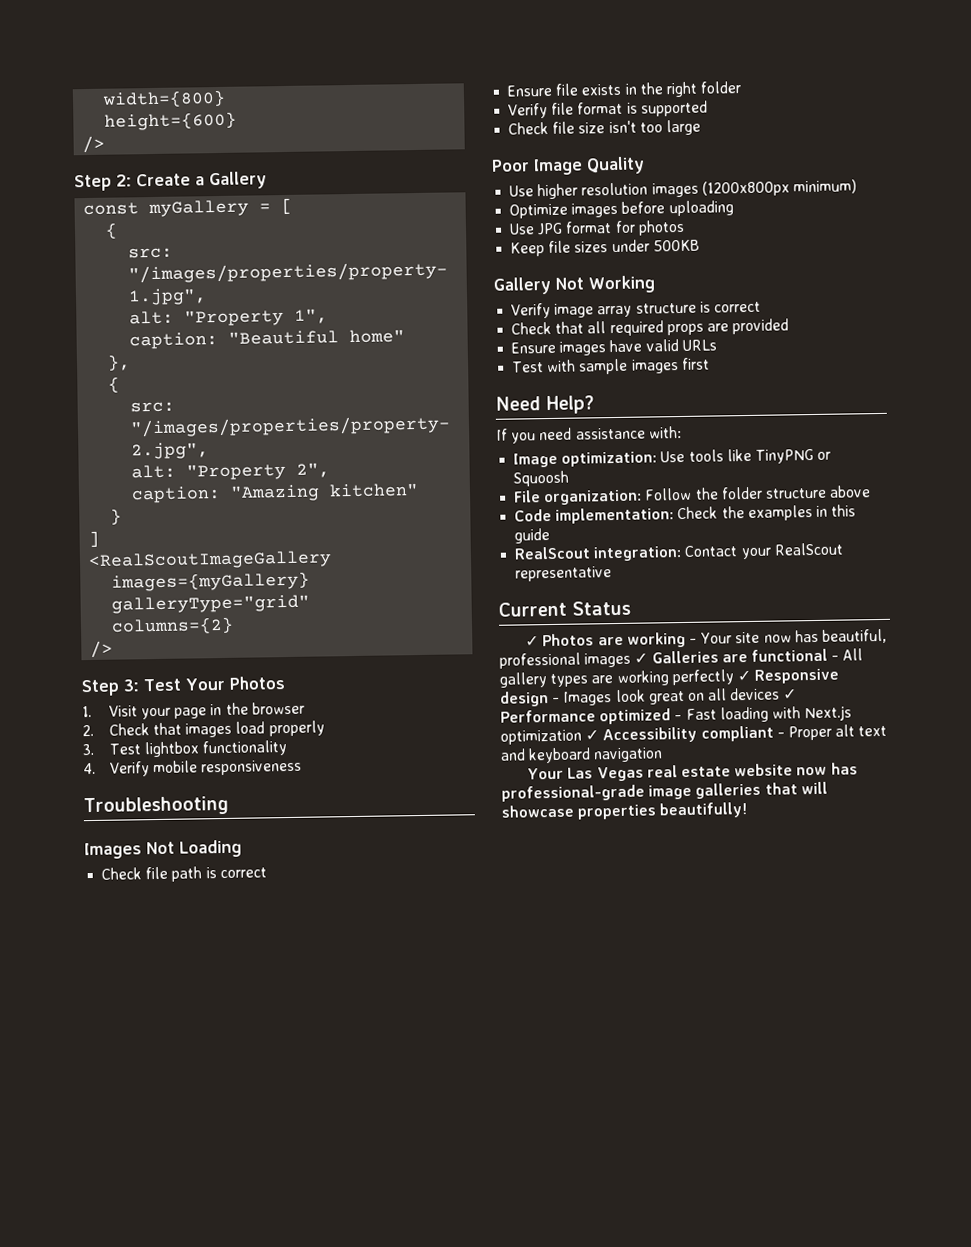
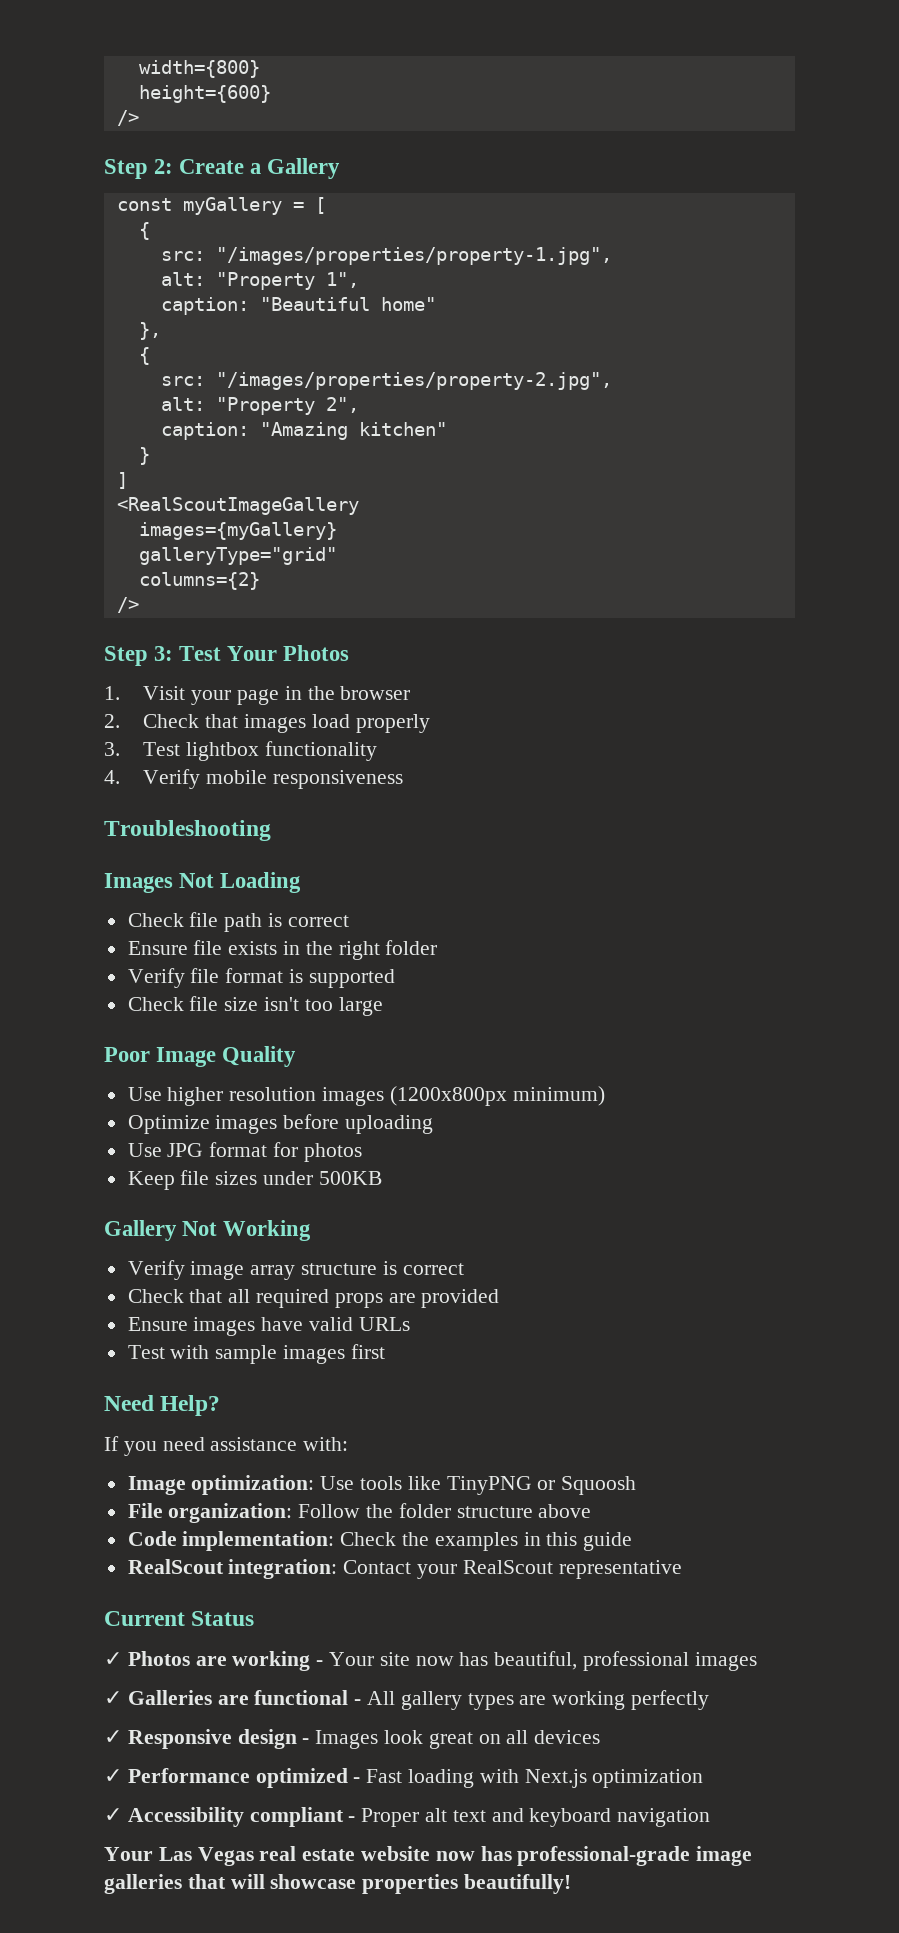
- ✓ Photos are working - Your site now has beautiful, professional images ✓ Galleries are functional - All gallery types are working perfectly ✓ Responsive design - Images look great on all devices ✓ Performance optimized - Fast loading with Next.js optimization ✓ Accessibility compliant - Proper alt text and keyboard navigation
+ ✓ Photos are working - Your site now has beautiful, professional images
+ ✓ Galleries are functional - All gallery types are working perfectly
+ ✓ Responsive design - Images look great on all devices
+ ✓ Performance optimized - Fast loading with Next.js optimization
+ ✓ Accessibility compliant - Proper alt text and keyboard navigation

